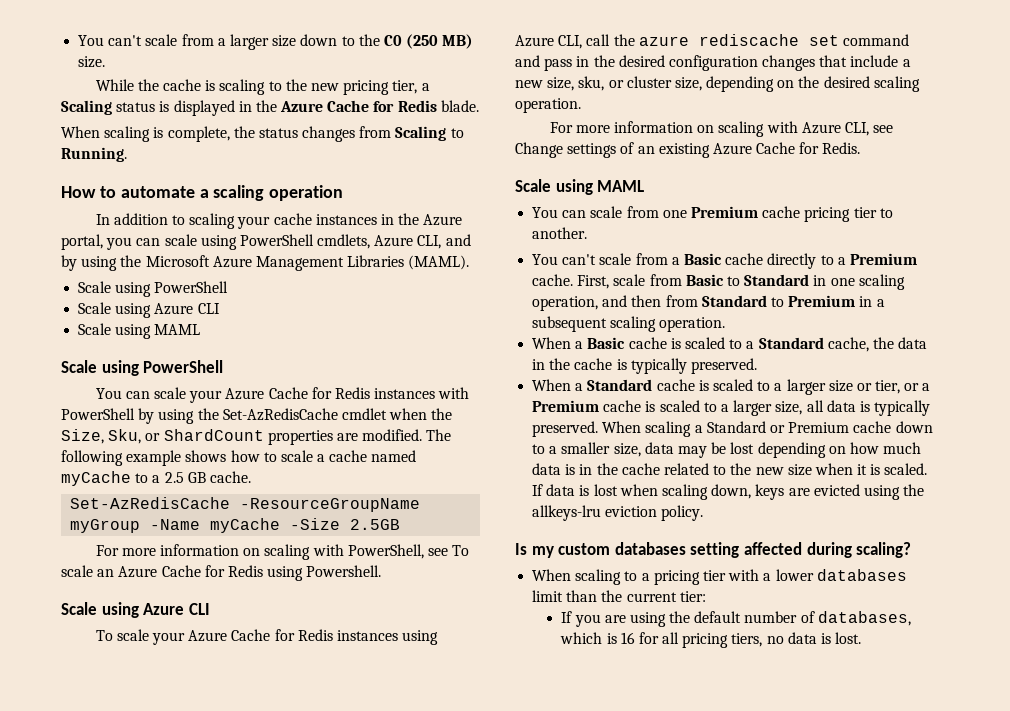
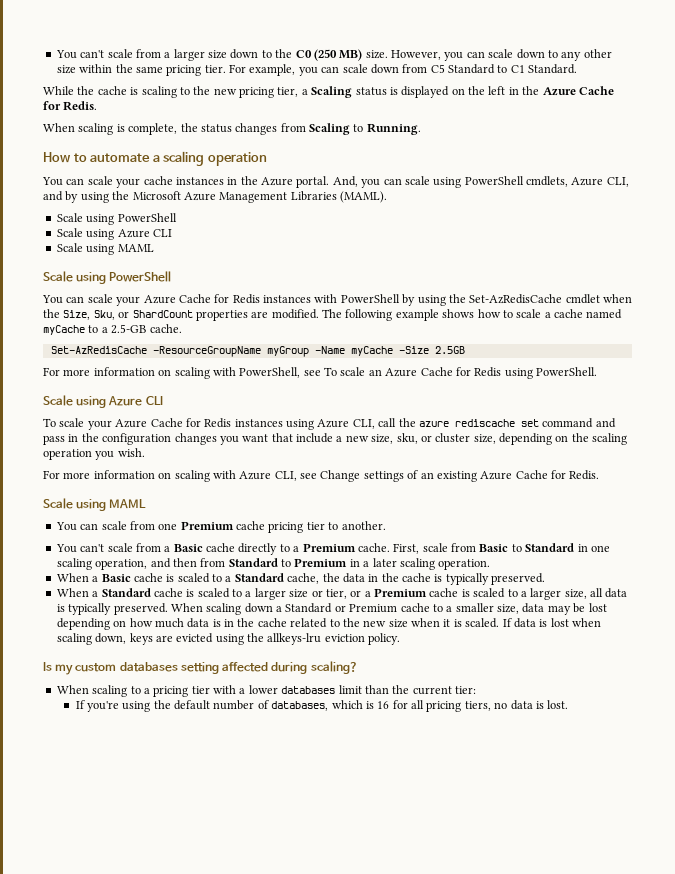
+ However, you can scale down to any other size within the same pricing tier. For example, you can scale down from C5 Standard to C1 Standard.
- While the cache is scaling to the new pricing tier, a Scaling status is displayed in the Azure Cache for Redis blade.
+ While the cache is scaling to the new pricing tier, a Scaling status is displayed on the left in the Azure Cache for Redis.
- In addition to scaling your cache instances in the Azure portal, you can scale using PowerShell cmdlets, Azure CLI, and by using the Microsoft Azure Management Libraries (MAML).
+ You can scale your cache instances in the Azure portal. And, you can scale using PowerShell cmdlets, Azure CLI, and by using the Microsoft Azure Management Libraries (MAML).
- The following example shows how to scale a cache named myCache to a 2.5 GB cache.
+ The following example shows how to scale a cache named myCache to a 2.5-GB cache.
- For more information on scaling with PowerShell, see To scale an Azure Cache for Redis using Powershell.
+ For more information on scaling with PowerShell, see To scale an Azure Cache for Redis using PowerShell.
- To scale your Azure Cache for Redis instances using Azure CLI, call the azure rediscache set command and pass in the desired configuration changes that include a new size, sku, or cluster size, depending on the desired scaling operation.
+ To scale your Azure Cache for Redis instances using Azure CLI, call the azure rediscache set command and pass in the configuration changes you want that include a new size, sku, or cluster size, depending on the scaling operation you wish.
- First, scale from Basic to Standard in one scaling operation, and then from Standard to Premium in a subsequent scaling operation.
+ First, scale from Basic to Standard in one scaling operation, and then from Standard to Premium in a later scaling operation.
- When scaling a Standard or Premium cache down to a smaller size, data may be lost depending on how much data is in the cache related to the new size when it is scaled.
+ When scaling down a Standard or Premium cache to a smaller size, data may be lost depending on how much data is in the cache related to the new size when it is scaled.
- If you are using the default number of databases, which is 16 for all pricing tiers, no data is lost.
+ If you're using the default number of databases, which is 16 for all pricing tiers, no data is lost.

